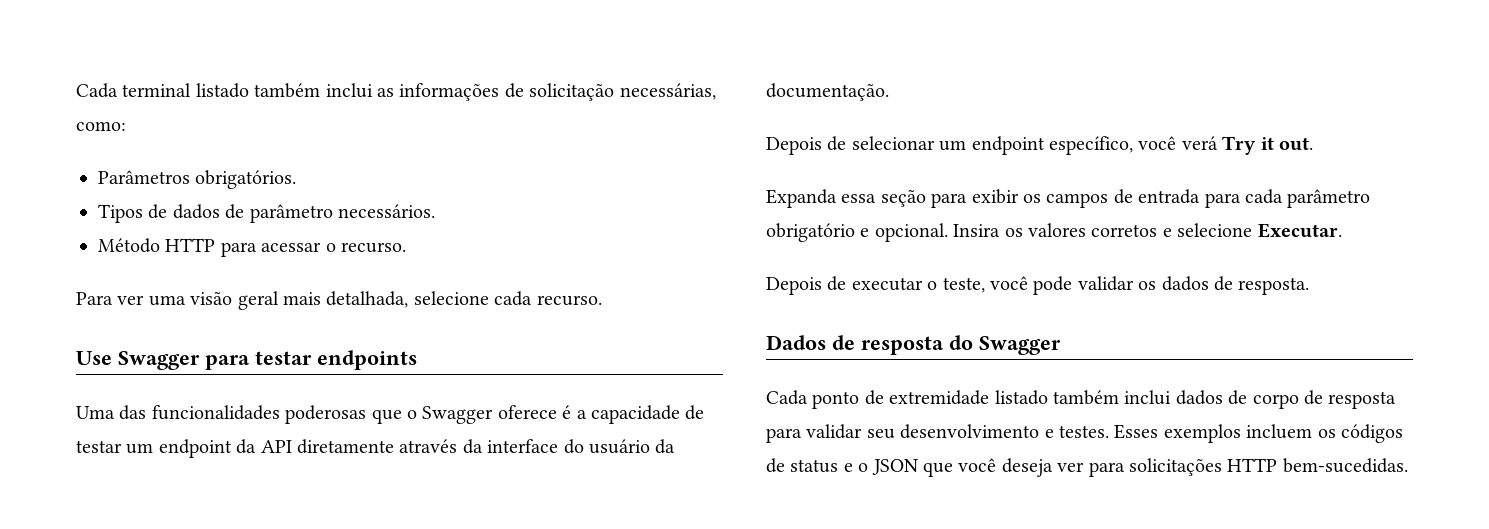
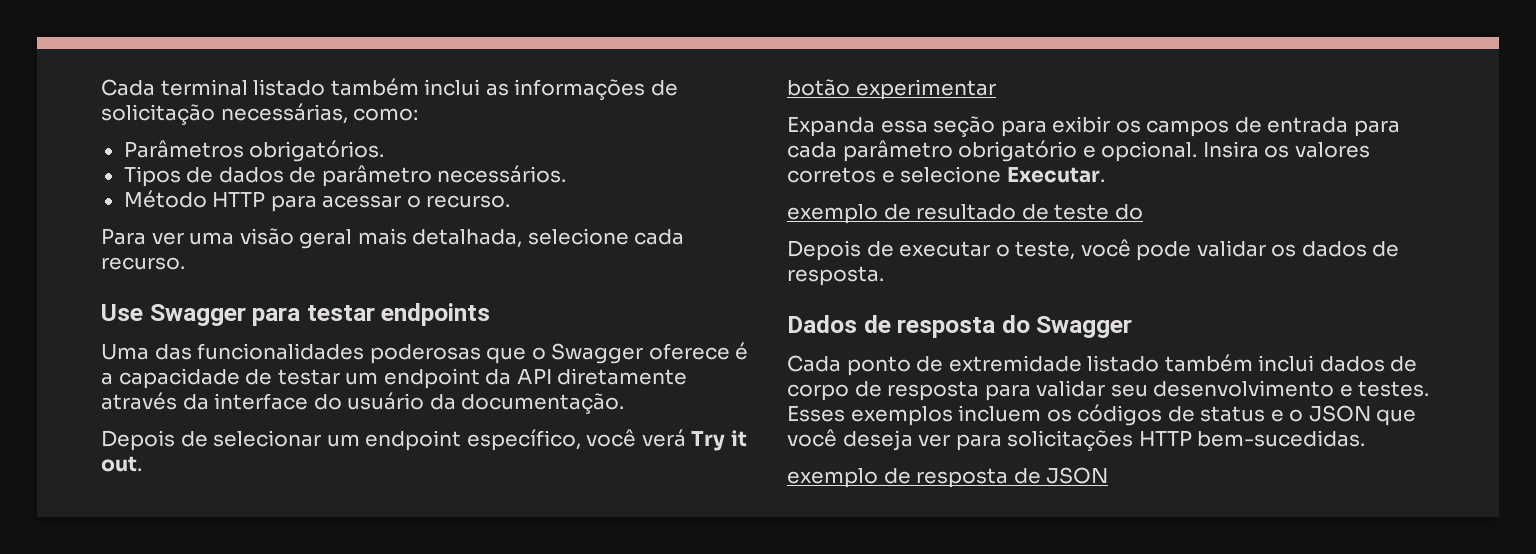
+ botão experimentar
+ exemplo de resultado de teste do
+ exemplo de resposta de JSON

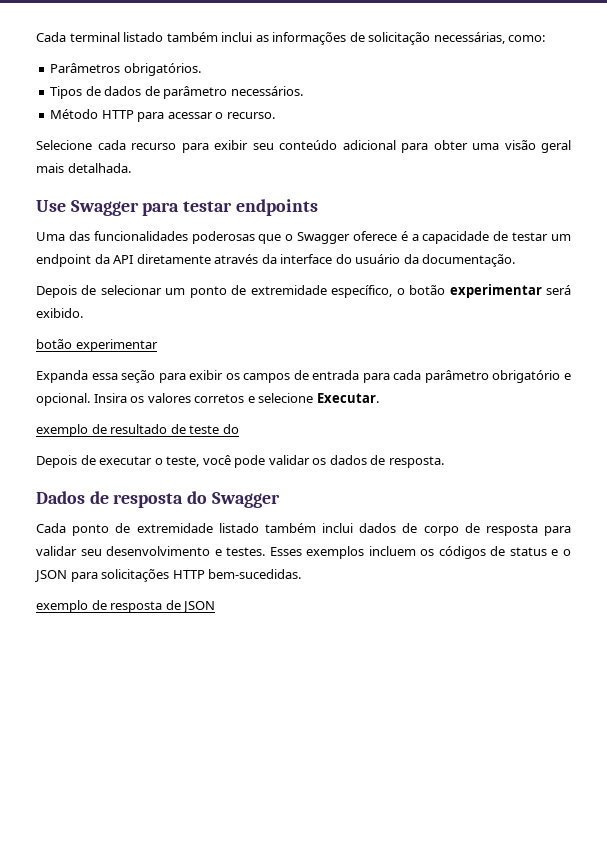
- Para ver uma visão geral mais detalhada, selecione cada recurso.
+ Selecione cada recurso para exibir seu conteúdo adicional para obter uma visão geral mais detalhada.
- Depois de selecionar um endpoint específico, você verá Try it out.
+ Depois de selecionar um ponto de extremidade específico, o botão experimentar será exibido.
- Esses exemplos incluem os códigos de status e o JSON que você deseja ver para solicitações HTTP bem-sucedidas.
+ Esses exemplos incluem os códigos de status e o JSON para solicitações HTTP bem-sucedidas.

